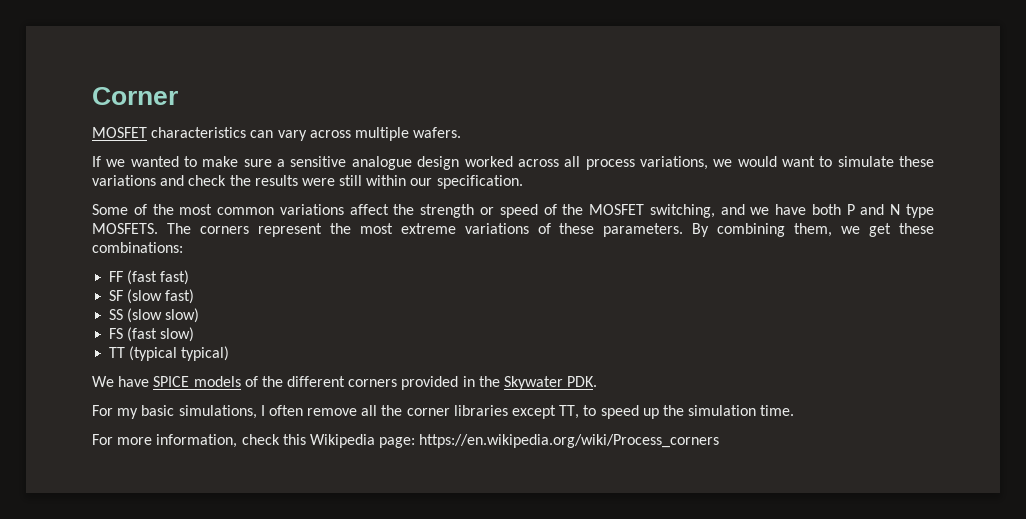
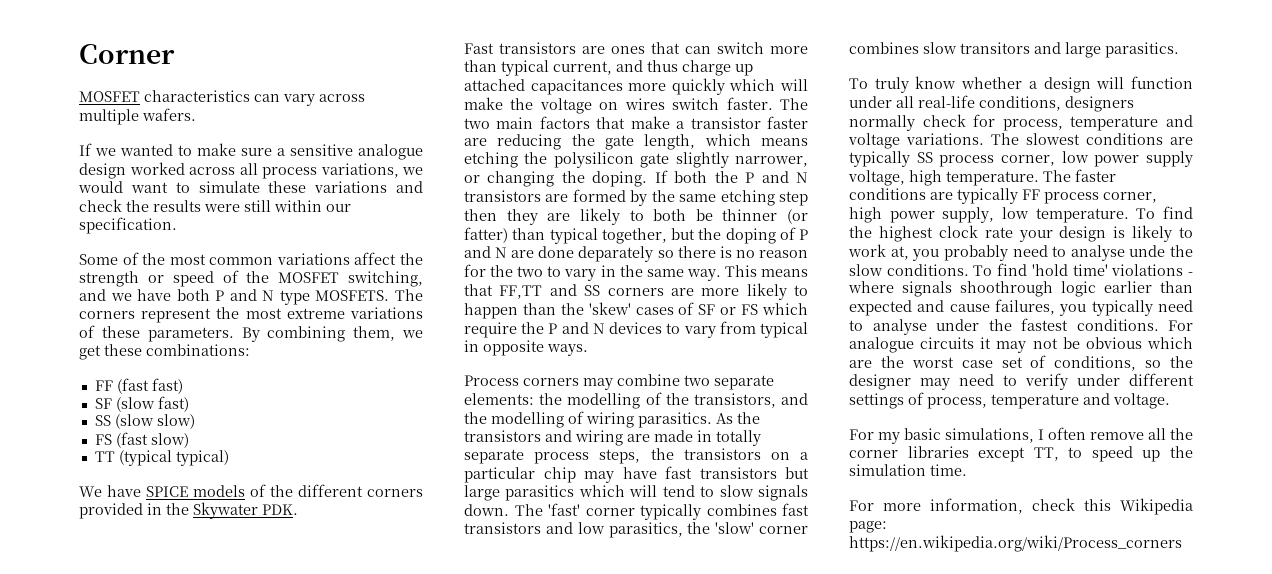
+ Fast transistors are ones that can switch more than typical current, and thus charge up attached capacitances more quickly which will make the voltage on wires switch faster. The two main factors that make a transistor faster are reducing the gate length, which means etching the polysilicon gate slightly narrower, or changing the doping. If both the P and N transistors are formed by the same etching step then they are likely to both be thinner (or fatter) than typical together, but the doping of P and N are done deparately so there is no reason for the two to vary in the same way. This means that FF,TT and SS corners are more likely to happen than the 'skew' cases of SF or FS which require the P and N devices to vary from typical in opposite ways.
+ Process corners may combine two separate elements: the modelling of the transistors, and the modelling of wiring parasitics. As the transistors and wiring are made in totally separate process steps, the transistors on a particular chip may have fast transistors but large parasitics which will tend to slow signals down. The 'fast' corner typically combines fast transistors and low parasitics, the 'slow' corner combines slow transitors and large parasitics.
+ To truly know whether a design will function under all real-life conditions, designers normally check for process, temperature and voltage variations. The slowest conditions are typically SS process corner, low power supply voltage, high temperature. The faster conditions are typically FF process corner, high power supply, low temperature. To find the highest clock rate your design is likely to work at, you probably need to analyse unde the slow conditions. To find 'hold time' violations - where signals shoothrough logic earlier than expected and cause failures, you typically need to analyse under the fastest conditions. For analogue circuits it may not be obvious which are the worst case set of conditions, so the designer may need to verify under different settings of process, temperature and voltage.

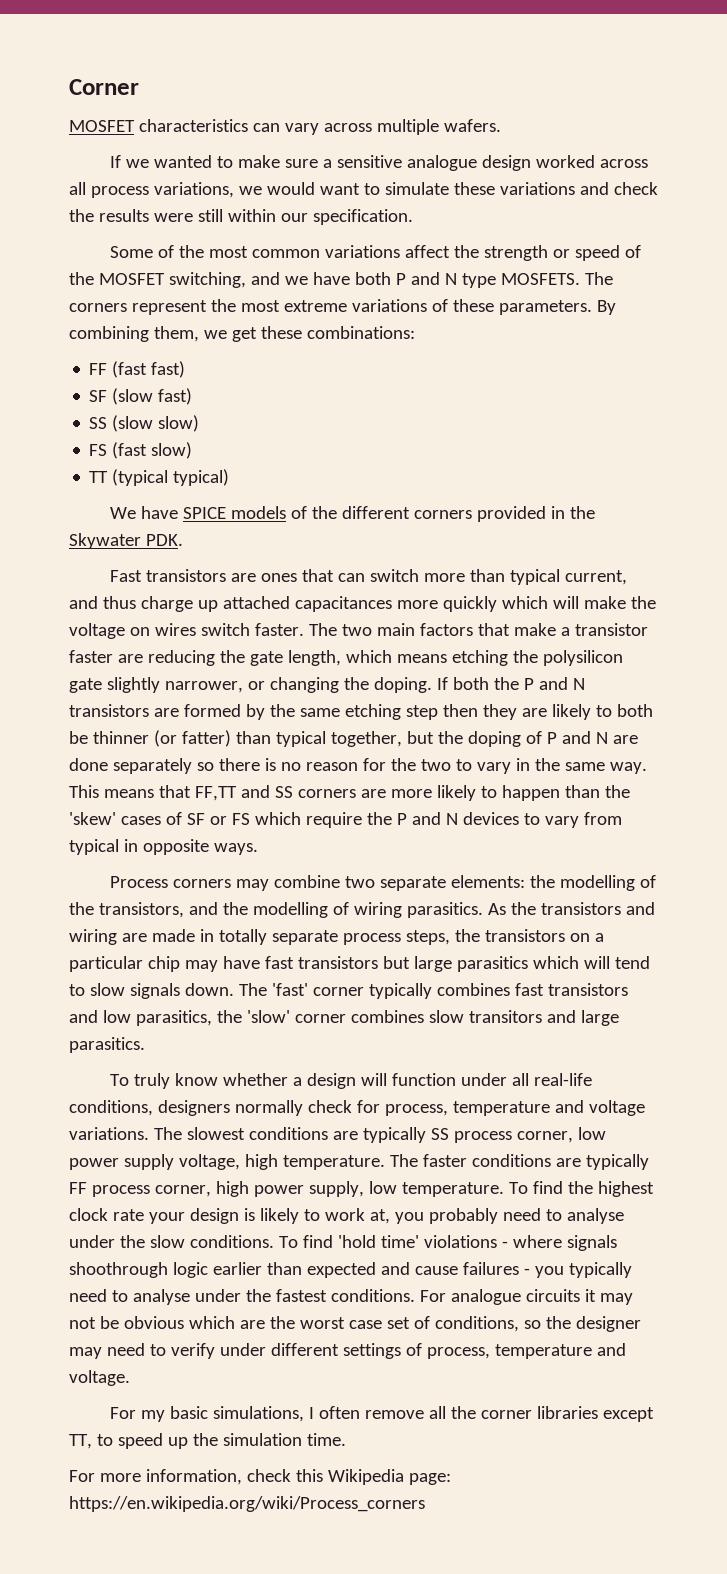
- If both the P and N transistors are formed by the same etching step then they are likely to both be thinner (or fatter) than typical together, but the doping of P and N are done deparately so there is no reason for the two to vary in the same way.
+ If both the P and N transistors are formed by the same etching step then they are likely to both be thinner (or fatter) than typical together, but the doping of P and N are done separately so there is no reason for the two to vary in the same way.
- To find the highest clock rate your design is likely to work at, you probably need to analyse unde the slow conditions.
+ To find the highest clock rate your design is likely to work at, you probably need to analyse under the slow conditions.
- To find 'hold time' violations - where signals shoothrough logic earlier than expected and cause failures, you typically need to analyse under the fastest conditions.
+ To find 'hold time' violations - where signals shoothrough logic earlier than expected and cause failures - you typically need to analyse under the fastest conditions.

